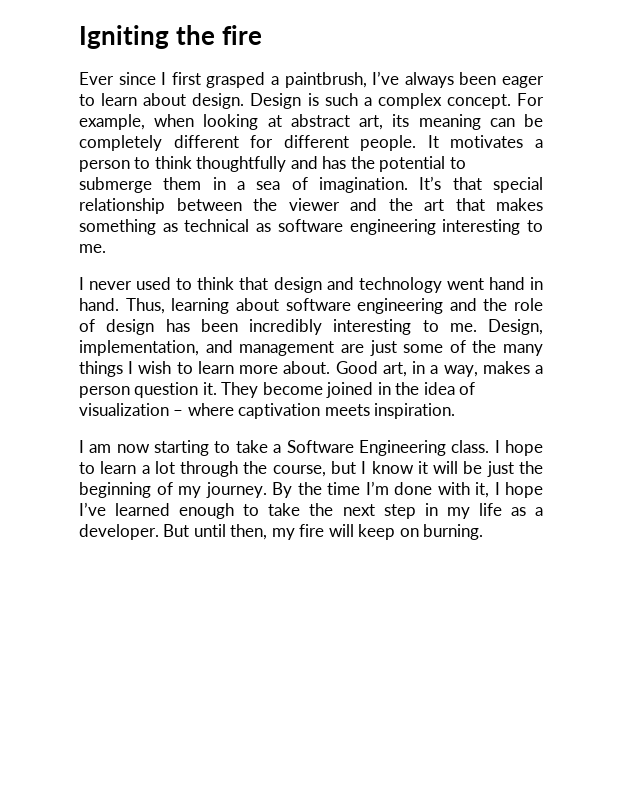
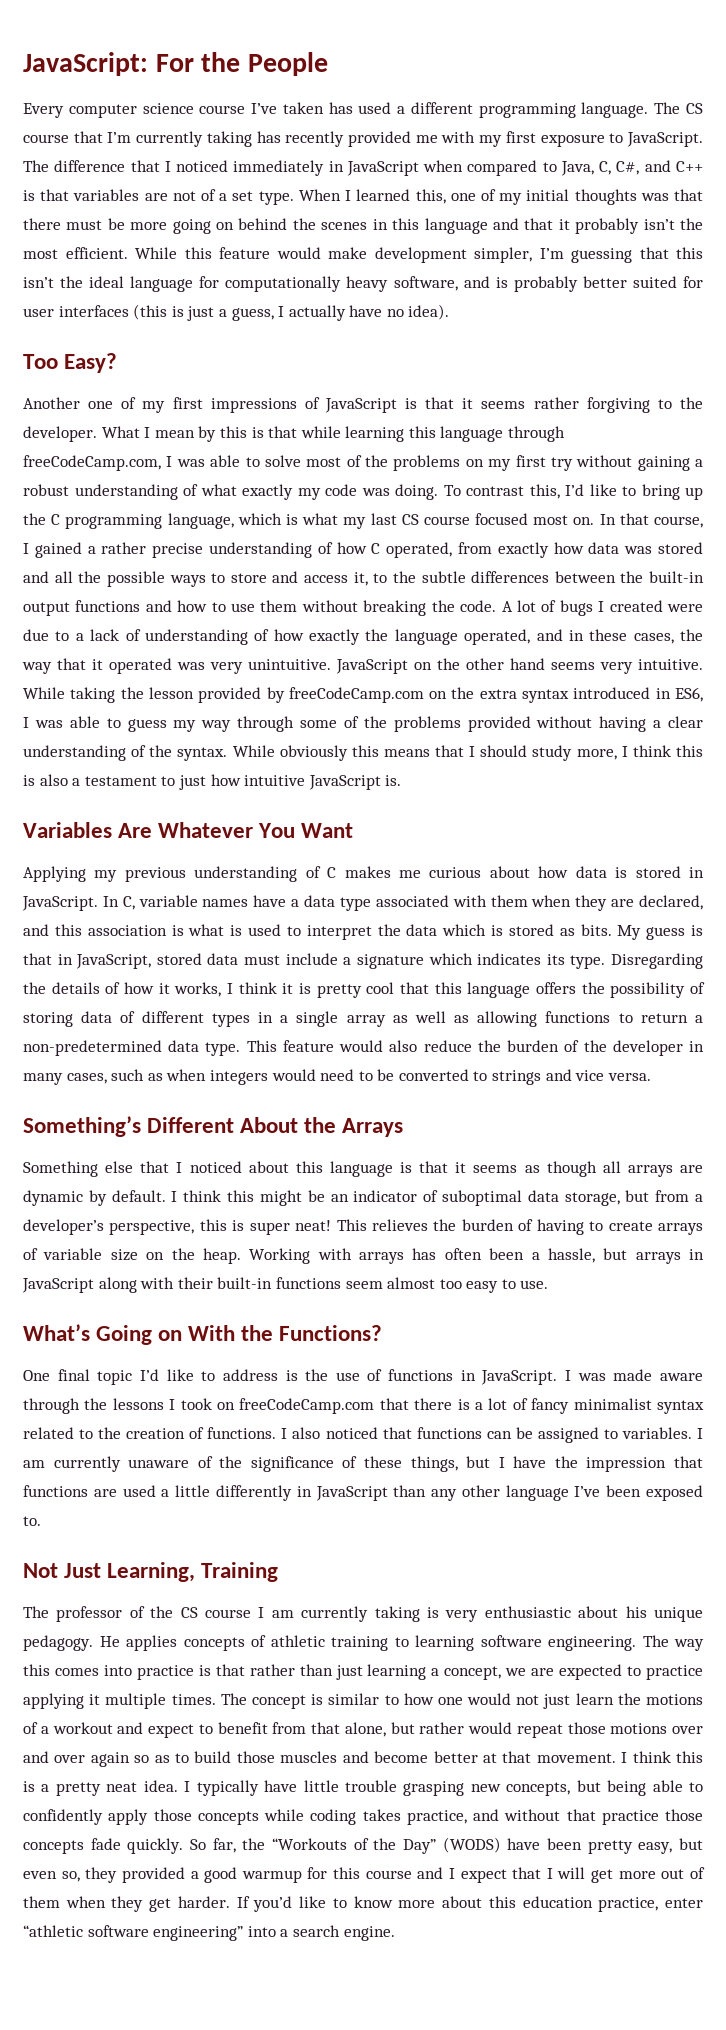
- Igniting the fire
- Ever since I first grasped a paintbrush, I’ve always been eager to learn about design. Design is such a complex concept. For example, when looking at abstract art, its meaning can be completely different for different people. It motivates a person to think thoughtfully and has the potential to submerge them in a sea of imagination. It’s that special relationship between the viewer and the art that makes something as technical as software engineering interesting to me.
- I never used to think that design and technology went hand in hand. Thus, learning about software engineering and the role of design has been incredibly interesting to me. Design, implementation, and management are just some of the many things I wish to learn more about. Good art, in a way, makes a person question it. They become joined in the idea of visualization – where captivation meets inspiration.
- I am now starting to take a Software Engineering class. I hope to learn a lot through the course, but I know it will be just the beginning of my journey. By the time I’m done with it, I hope I’ve learned enough to take the next step in my life as a developer. But until then, my fire will keep on burning.
+ JavaScript: For the People
+ Every computer science course I’ve taken has used a different programming language. The CS course that I’m currently taking has recently provided me with my first exposure to JavaScript. The difference that I noticed immediately in JavaScript when compared to Java, C, C#, and C++ is that variables are not of a set type. When I learned this, one of my initial thoughts was that there must be more going on behind the scenes in this language and that it probably isn’t the most efficient. While this feature would make development simpler, I’m guessing that this isn’t the ideal language for computationally heavy software, and is probably better suited for user interfaces (this is just a guess, I actually have no idea).
+ Too Easy?
+ Another one of my first impressions of JavaScript is that it seems rather forgiving to the developer. What I mean by this is that while learning this language through freeCodeCamp.com, I was able to solve most of the problems on my first try without gaining a robust understanding of what exactly my code was doing. To contrast this, I’d like to bring up the C programming language, which is what my last CS course focused most on. In that course, I gained a rather precise understanding of how C operated, from exactly how data was stored and all the possible ways to store and access it, to the subtle differences between the built-in output functions and how to use them without breaking the code. A lot of bugs I created were due to a lack of understanding of how exactly the language operated, and in these cases, the way that it operated was very unintuitive. JavaScript on the other hand seems very intuitive. While taking the lesson provided by freeCodeCamp.com on the extra syntax introduced in ES6, I was able to guess my way through some of the problems provided without having a clear understanding of the syntax. While obviously this means that I should study more, I think this is also a testament to just how intuitive JavaScript is.
+ Variables Are Whatever You Want
+ Applying my previous understanding of C makes me curious about how data is stored in JavaScript. In C, variable names have a data type associated with them when they are declared, and this association is what is used to interpret the data which is stored as bits. My guess is that in JavaScript, stored data must include a signature which indicates its type. Disregarding the details of how it works, I think it is pretty cool that this language offers the possibility of storing data of different types in a single array as well as allowing functions to return a non-predetermined data type. This feature would also reduce the burden of the developer in many cases, such as when integers would need to be converted to strings and vice versa.
+ Something’s Different About the Arrays
+ Something else that I noticed about this language is that it seems as though all arrays are dynamic by default. I think this might be an indicator of suboptimal data storage, but from a developer’s perspective, this is super neat! This relieves the burden of having to create arrays of variable size on the heap. Working with arrays has often been a hassle, but arrays in JavaScript along with their built-in functions seem almost too easy to use.
+ What’s Going on With the Functions?
+ One final topic I’d like to address is the use of functions in JavaScript. I was made aware through the lessons I took on freeCodeCamp.com that there is a lot of fancy minimalist syntax related to the creation of functions. I also noticed that functions can be assigned to variables. I am currently unaware of the significance of these things, but I have the impression that functions are used a little differently in JavaScript than any other language I’ve been exposed to.
+ Not Just Learning, Training
+ The professor of the CS course I am currently taking is very enthusiastic about his unique pedagogy. He applies concepts of athletic training to learning software engineering. The way this comes into practice is that rather than just learning a concept, we are expected to practice applying it multiple times. The concept is similar to how one would not just learn the motions of a workout and expect to benefit from that alone, but rather would repeat those motions over and over again so as to build those muscles and become better at that movement. I think this is a pretty neat idea. I typically have little trouble grasping new concepts, but being able to confidently apply those concepts while coding takes practice, and without that practice those concepts fade quickly. So far, the “Workouts of the Day” (WODS) have been pretty easy, but even so, they provided a good warmup for this course and I expect that I will get more out of them when they get harder. If you’d like to know more about this education practice, enter “athletic software engineering” into a search engine.

